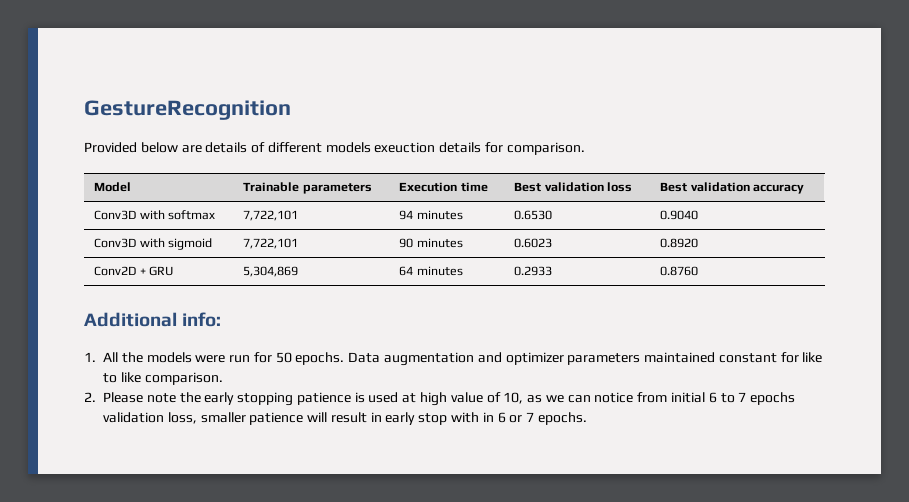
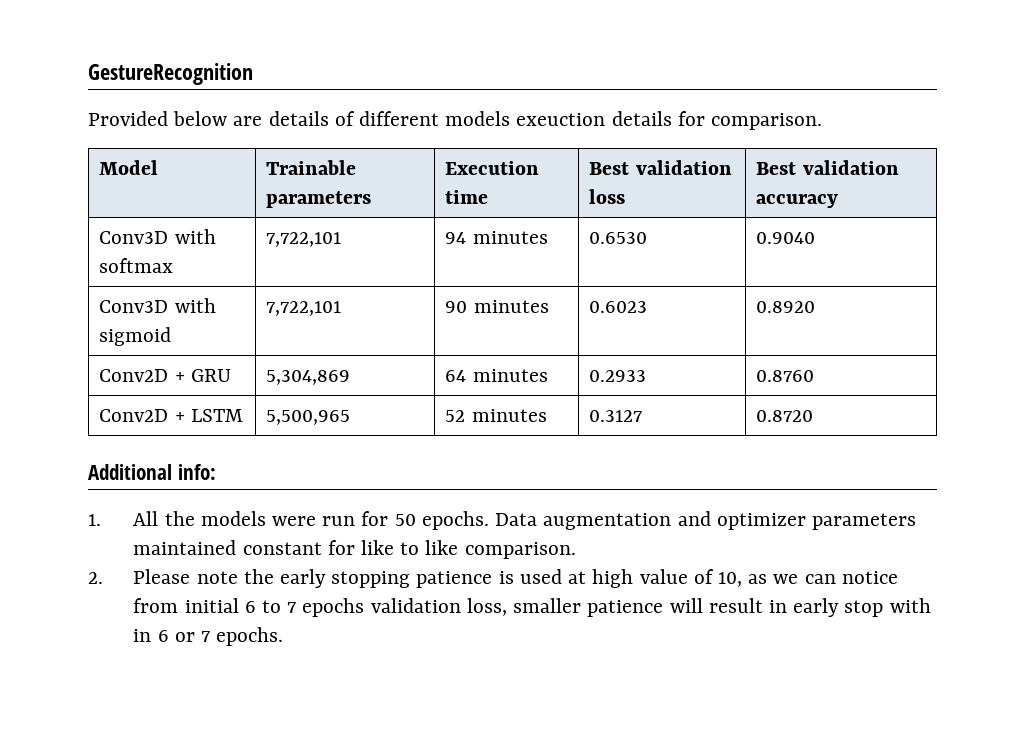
+ Conv2D + LSTM | 5,500,965 | 52 minutes | 0.3127 | 0.8720

